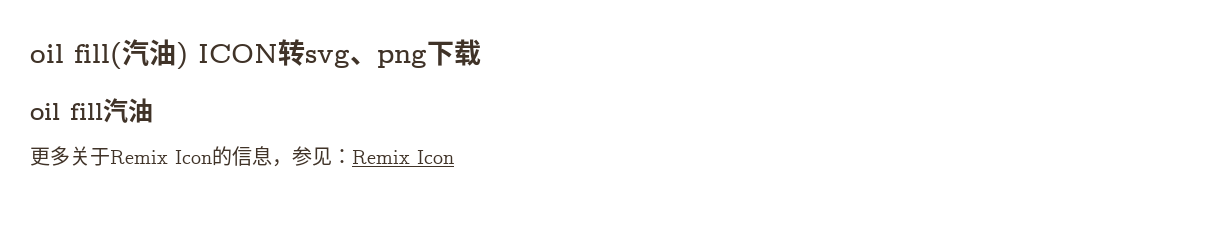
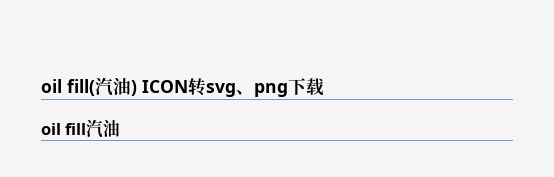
- 更多关于Remix Icon的信息，参见：Remix Icon

